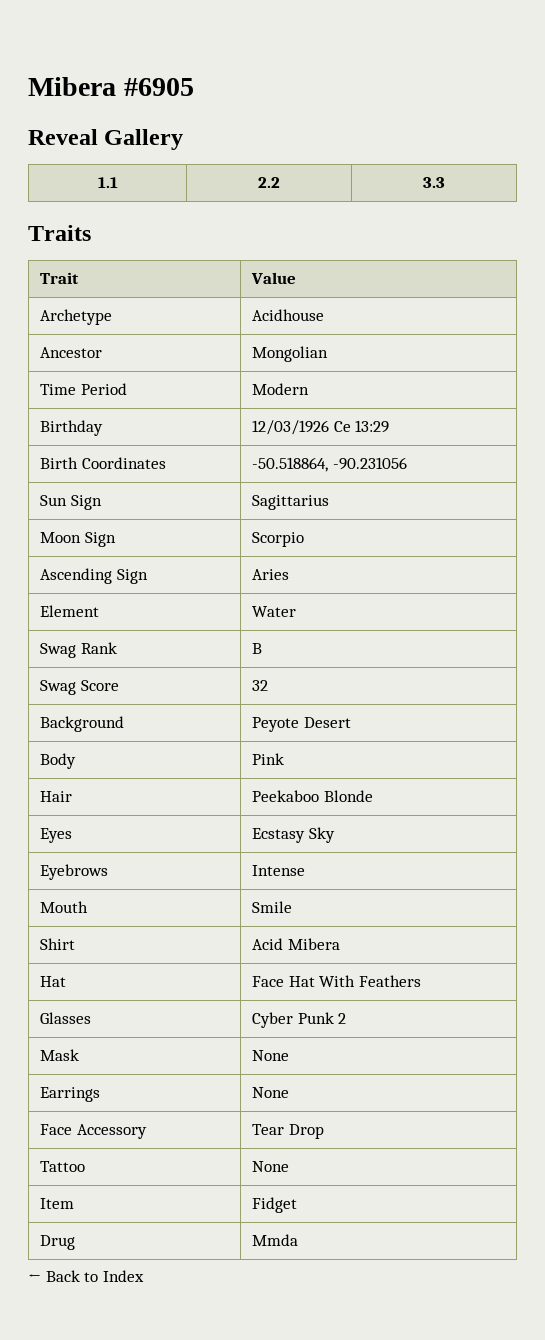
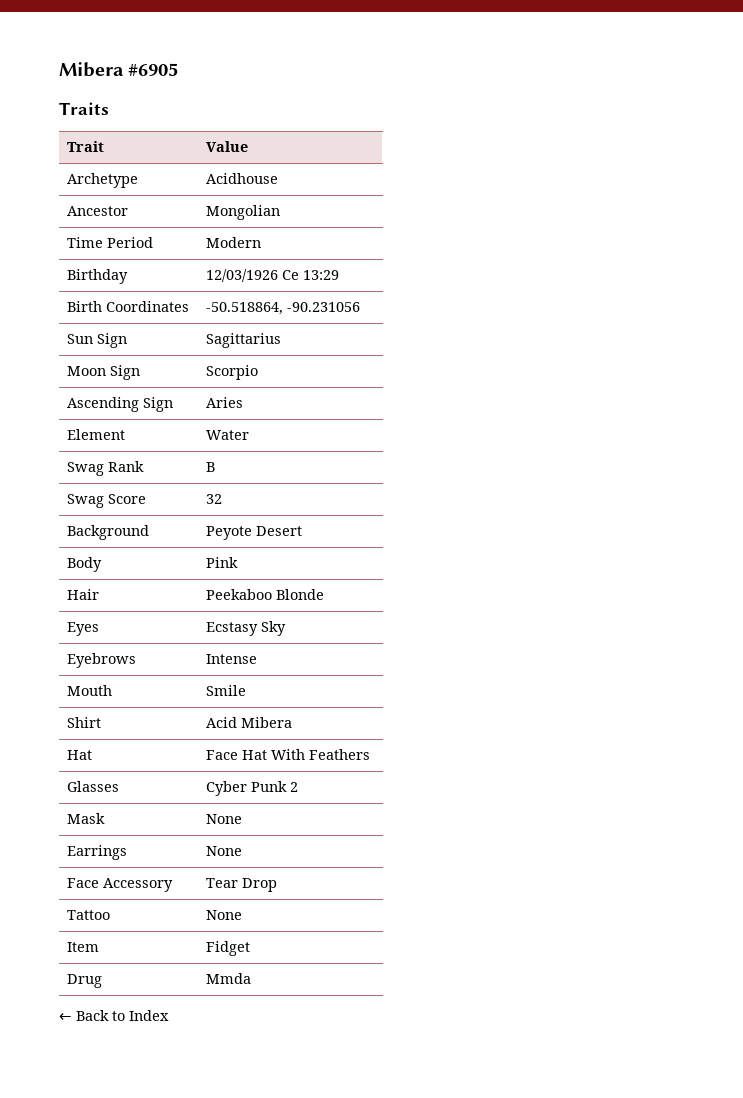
- Reveal Gallery
- 1.1 | 2.2 | 3.3

